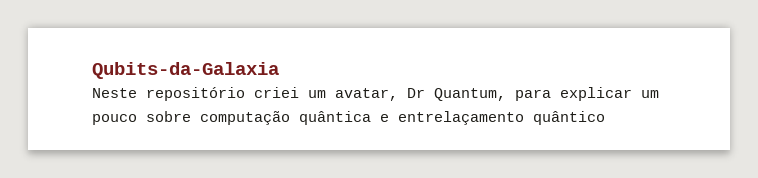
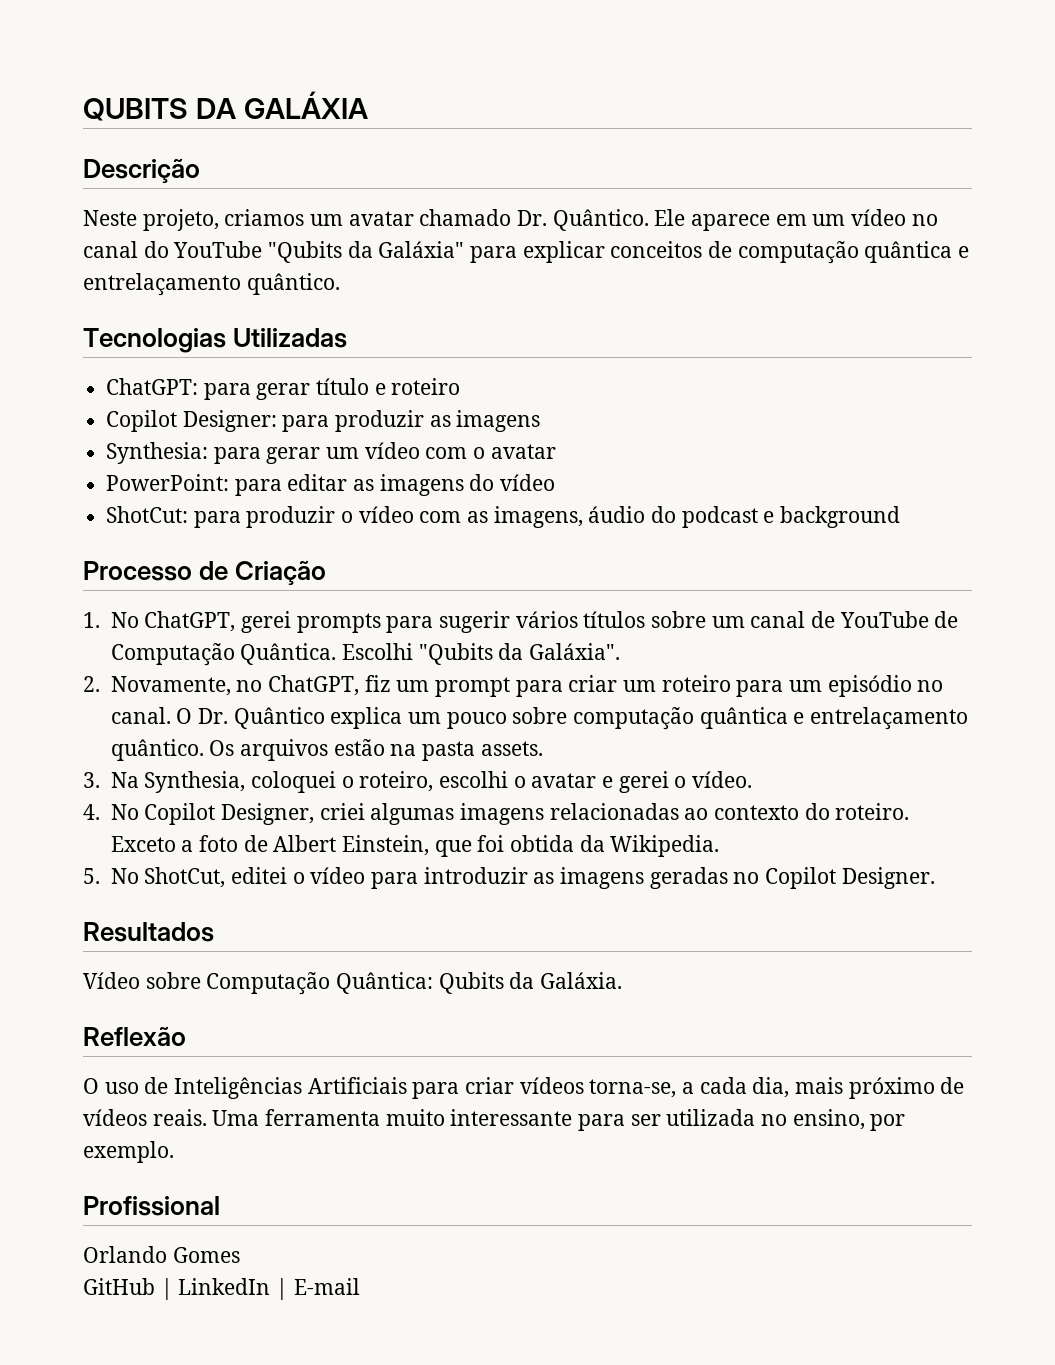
- Qubits-da-Galaxia
- Neste repositório criei um avatar, Dr Quantum, para explicar um pouco sobre computação quântica e entrelaçamento quântico
+ QUBITS DA GALÁXIA
+ Descrição
+ Neste projeto, criamos um avatar chamado Dr. Quântico. Ele aparece em um vídeo no canal do YouTube "Qubits da Galáxia" para explicar conceitos de computação quântica e entrelaçamento quântico.
+ Tecnologias Utilizadas
+ ChatGPT: para gerar título e roteiro
+ Copilot Designer: para produzir as imagens
+ Synthesia: para gerar um vídeo com o avatar
+ PowerPoint: para editar as imagens do vídeo
+ ShotCut: para produzir o vídeo com as imagens, áudio do podcast e background
+ Processo de Criação
+ 1. No ChatGPT, gerei prompts para sugerir vários títulos sobre um canal de YouTube de Computação Quântica. Escolhi "Qubits da Galáxia".
+ 2. Novamente, no ChatGPT, fiz um prompt para criar um roteiro para um episódio no canal. O Dr. Quântico explica um pouco sobre computação quântica e entrelaçamento quântico. Os arquivos estão na pasta assets.
+ 3. Na Synthesia, coloquei o roteiro, escolhi o avatar e gerei o vídeo.
+ 4. No Copilot Designer, criei algumas imagens relacionadas ao contexto do roteiro. Exceto a foto de Albert Einstein, que foi obtida da Wikipedia.
+ 5. No ShotCut, editei o vídeo para introduzir as imagens geradas no Copilot Designer.
+ Resultados
+ Vídeo sobre Computação Quântica: Qubits da Galáxia.
+ Reflexão
+ O uso de Inteligências Artificiais para criar vídeos torna-se, a cada dia, mais próximo de vídeos reais. Uma ferramenta muito interessante para ser utilizada no ensino, por exemplo.
+ Profissional
+ Orlando Gomes
+ GitHub | LinkedIn | E-mail

